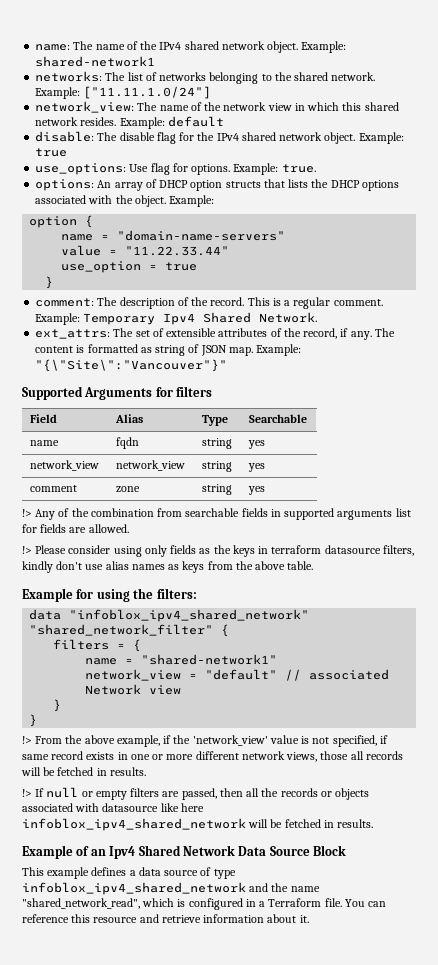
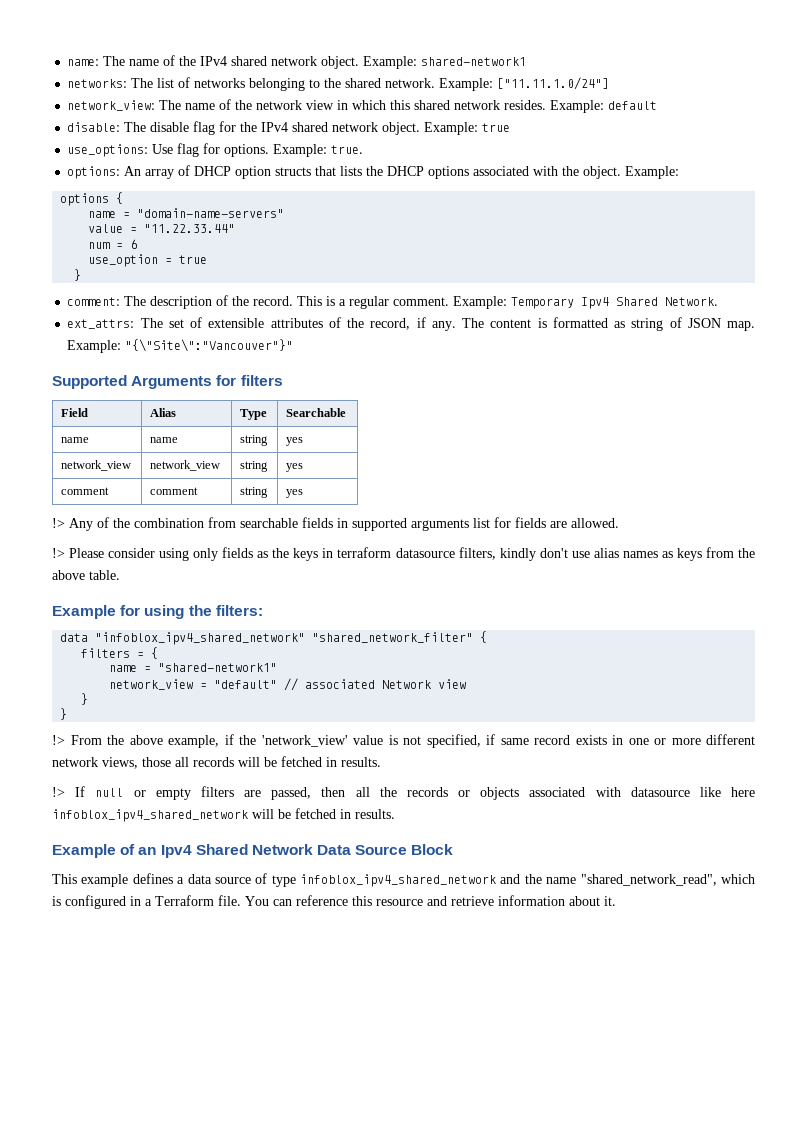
- option {
+ options {
+ num = 6
- name | fqdn | string | yes
+ name | name | string | yes
- comment | zone | string | yes
+ comment | comment | string | yes

